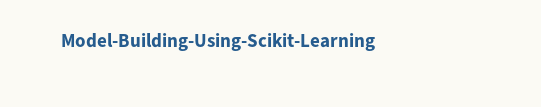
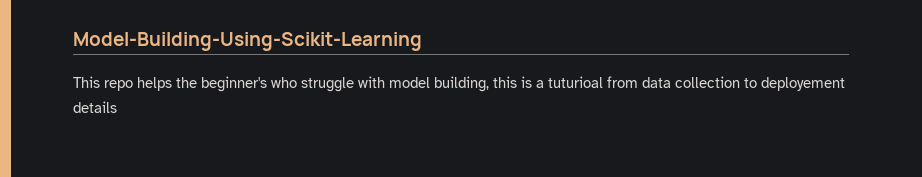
+ This repo helps the beginner's who struggle with model building, this is a tuturioal from data collection to deployement details

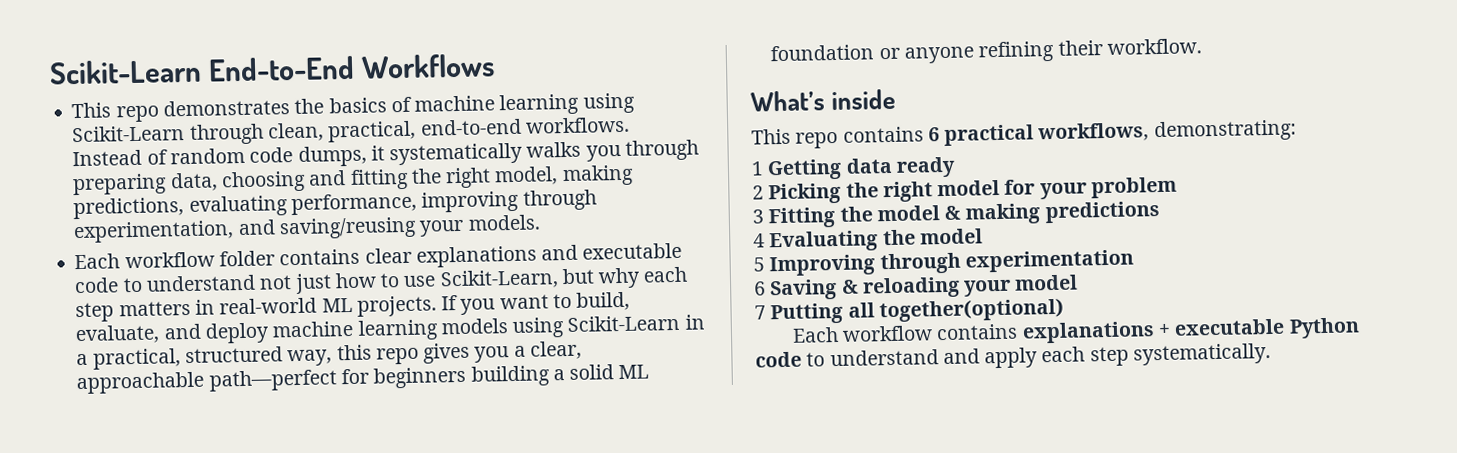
- Model-Building-Using-Scikit-Learning
- This repo helps the beginner's who struggle with model building, this is a tuturioal from data collection to deployement details
+ Scikit-Learn End-to-End Workflows
+ This repo demonstrates the basics of machine learning using Scikit-Learn through clean, practical, end-to-end workflows. Instead of random code dumps, it systematically walks you through preparing data, choosing and fitting the right model, making predictions, evaluating performance, improving through experimentation, and saving/reusing your models.
+ Each workflow folder contains clear explanations and executable code to understand not just how to use Scikit-Learn, but why each step matters in real-world ML projects. If you want to build, evaluate, and deploy machine learning models using Scikit-Learn in a practical, structured way, this repo gives you a clear, approachable path—perfect for beginners building a solid ML foundation or anyone refining their workflow.
+ What’s inside
+ This repo contains 6 practical workflows, demonstrating:
+ 1 Getting data ready
+ 2 Picking the right model for your problem
+ 3 Fitting the model & making predictions
+ 4 Evaluating the model
+ 5 Improving through experimentation
+ 6 Saving & reloading your model
+ 7 Putting all together(optional)
+ Each workflow contains explanations + executable Python code to understand and apply each step systematically.

